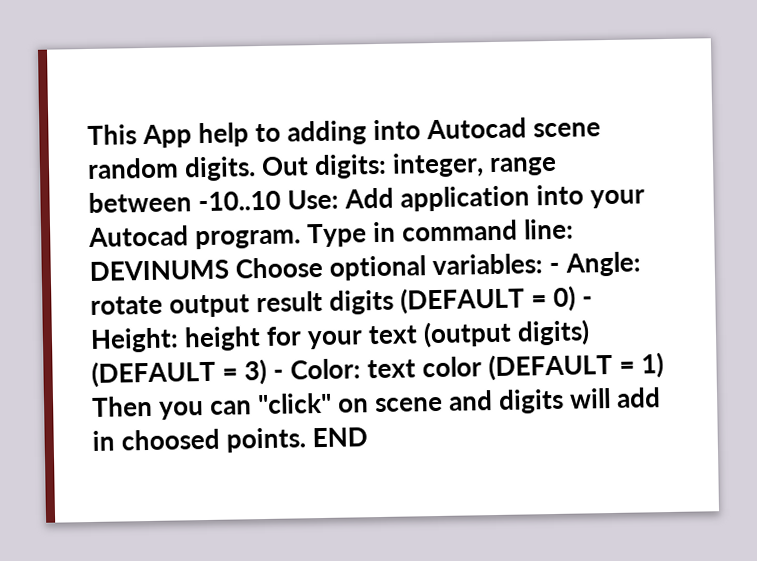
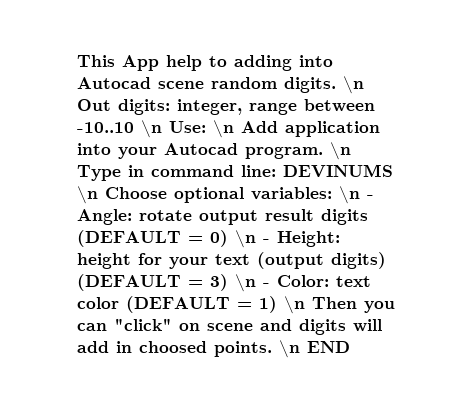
- Out digits: integer, range between -10..10 Use: Add application into your Autocad program.
+ \n Out digits: integer, range between -10..10 \n Use: \n Add application into your Autocad program.
- Type in command line: DEVINUMS Choose optional variables: - Angle: rotate output result digits (DEFAULT = 0) - Height: height for your text (output digits) (DEFAULT = 3) - Color: text color (DEFAULT = 1) Then you can "click" on scene and digits will add in choosed points.
+ \n Type in command line: DEVINUMS \n Choose optional variables: \n - Angle: rotate output result digits (DEFAULT = 0) \n - Height: height for your text (output digits) (DEFAULT = 3) \n - Color: text color (DEFAULT = 1) \n Then you can "click" on scene and digits will add in choosed points.
- END
+ \n END

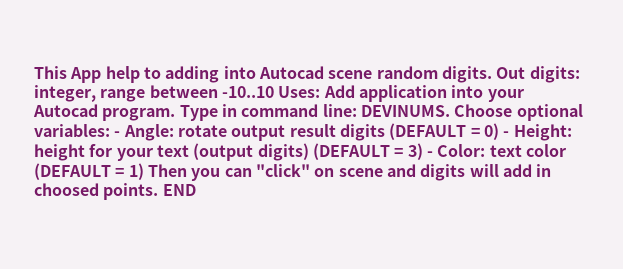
- \n Out digits: integer, range between -10..10 \n Use: \n Add application into your Autocad program.
+ Out digits: integer, range between -10..10 Uses: Add application into your Autocad program.
- \n Type in command line: DEVINUMS \n Choose optional variables: \n - Angle: rotate output result digits (DEFAULT = 0) \n - Height: height for your text (output digits) (DEFAULT = 3) \n - Color: text color (DEFAULT = 1) \n Then you can "click" on scene and digits will add in choosed points.
+ Type in command line: DEVINUMS. Choose optional variables: - Angle: rotate output result digits (DEFAULT = 0) - Height: height for your text (output digits) (DEFAULT = 3) - Color: text color (DEFAULT = 1) Then you can "click" on scene and digits will add in choosed points.
- \n END
+ END

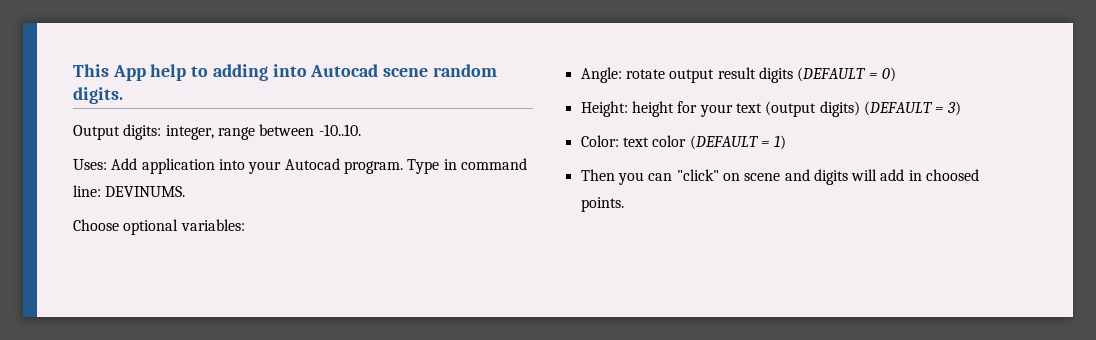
- This App help to adding into Autocad scene random digits. Out digits: integer, range between -10..10 Uses: Add application into your Autocad program.
+ This App help to adding into Autocad scene random digits.
+ Output digits: integer, range between -10..10.
+ Uses: Add application into your Autocad program.
- Type in command line: DEVINUMS. Choose optional variables: - Angle: rotate output result digits (DEFAULT = 0) - Height: height for your text (output digits) (DEFAULT = 3) - Color: text color (DEFAULT = 1) Then you can "click" on scene and digits will add in choosed points. END
+ Type in command line: DEVINUMS.
+ Choose optional variables:
+ Angle: rotate output result digits (DEFAULT = 0)
+ Height: height for your text (output digits) (DEFAULT = 3)
+ Color: text color (DEFAULT = 1)
+ Then you can "click" on scene and digits will add in choosed points.

